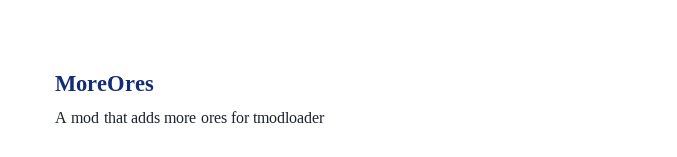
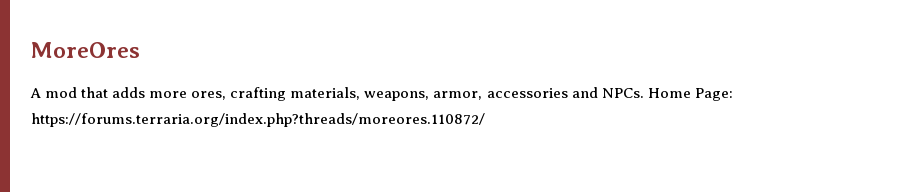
- A mod that adds more ores for tmodloader
+ A mod that adds more ores, crafting materials, weapons, armor, accessories and NPCs. Home Page: https://forums.terraria.org/index.php?threads/moreores.110872/

